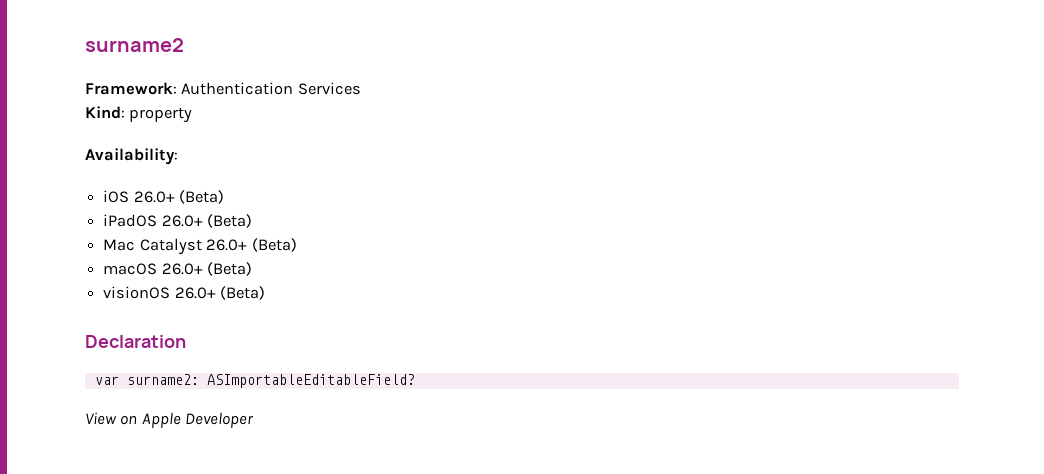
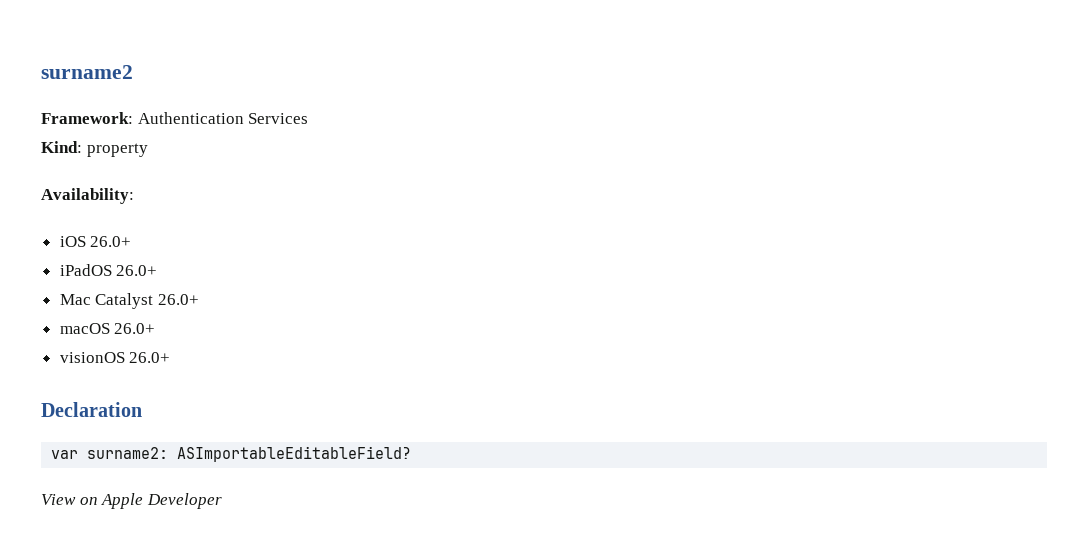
- iOS 26.0+ (Beta)
+ iOS 26.0+
- iPadOS 26.0+ (Beta)
+ iPadOS 26.0+
- Mac Catalyst 26.0+ (Beta)
+ Mac Catalyst 26.0+
- macOS 26.0+ (Beta)
+ macOS 26.0+
- visionOS 26.0+ (Beta)
+ visionOS 26.0+

